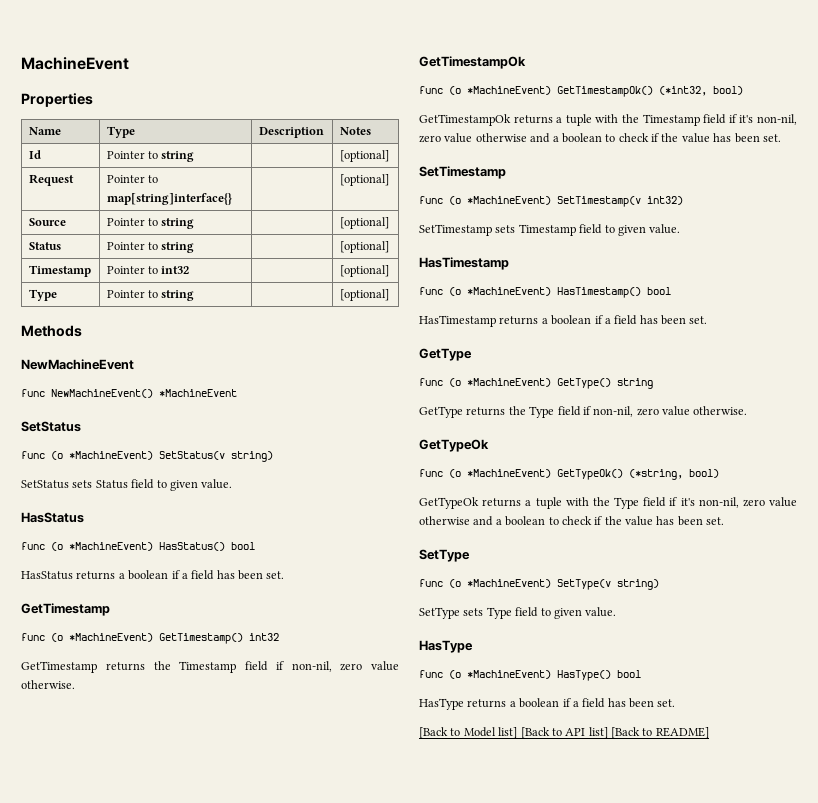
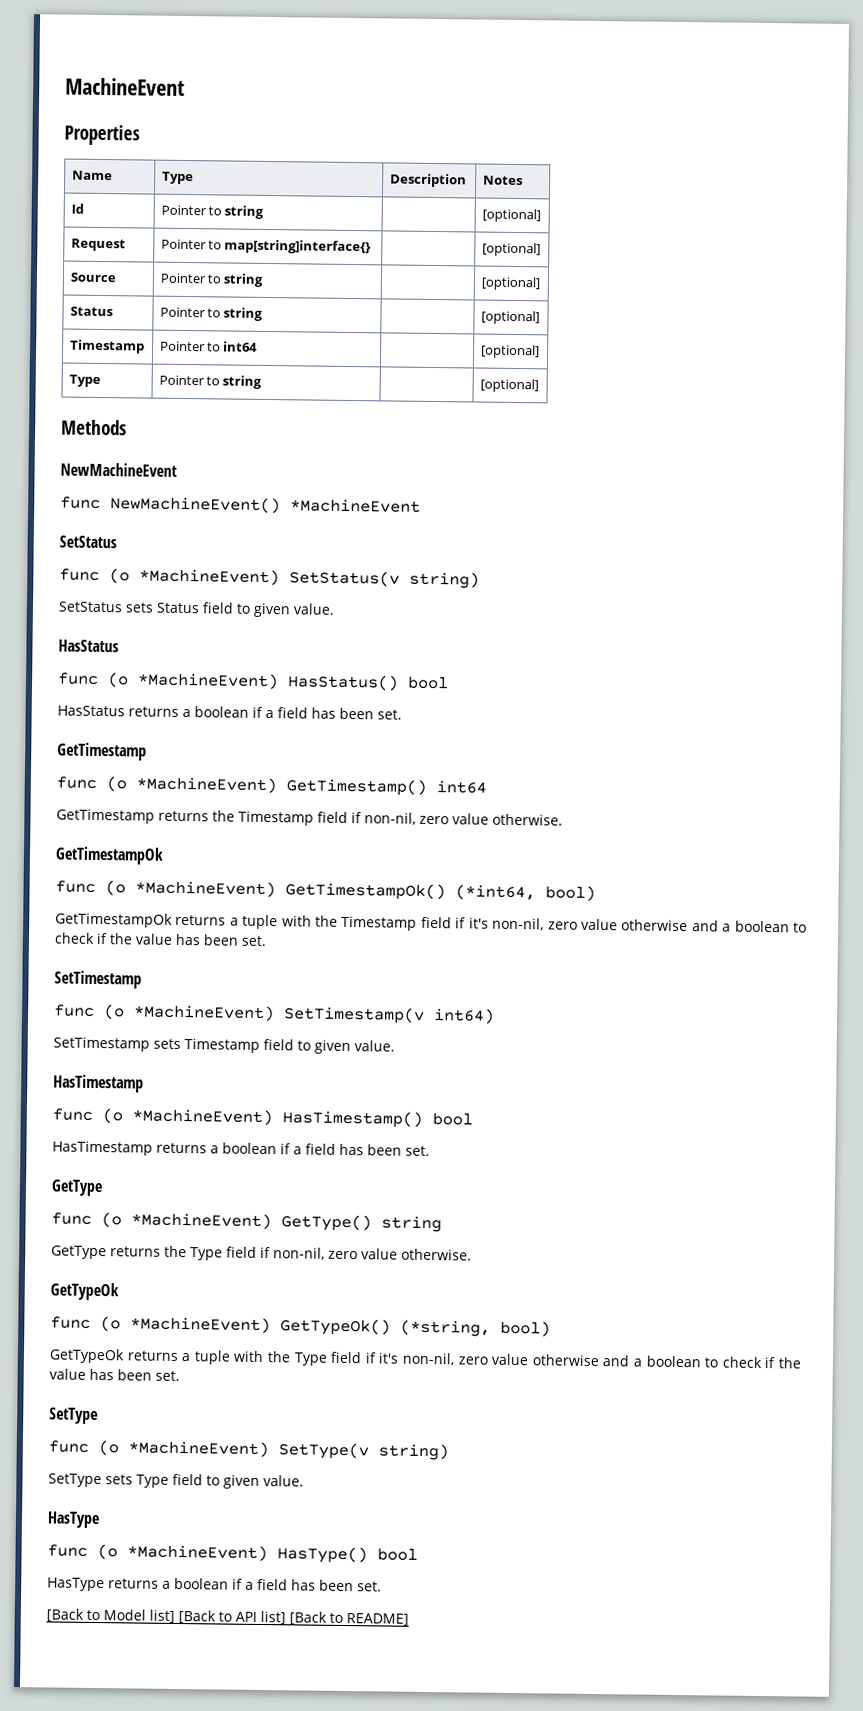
- Timestamp | Pointer to int32 | | [optional]
+ Timestamp | Pointer to int64 | | [optional]
- func (o *MachineEvent) GetTimestamp() int32
+ func (o *MachineEvent) GetTimestamp() int64
- func (o *MachineEvent) GetTimestampOk() (*int32, bool)
+ func (o *MachineEvent) GetTimestampOk() (*int64, bool)
- func (o *MachineEvent) SetTimestamp(v int32)
+ func (o *MachineEvent) SetTimestamp(v int64)

